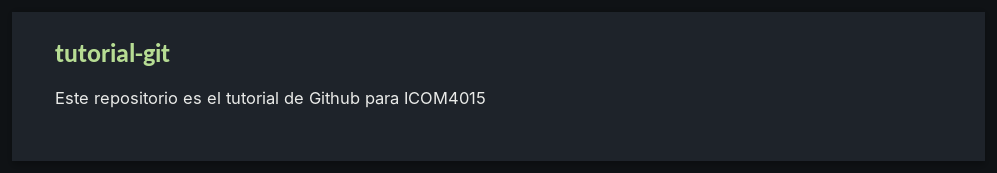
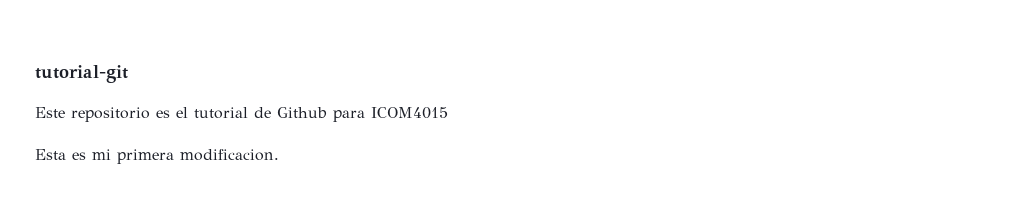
+ Esta es mi primera modificacion.

